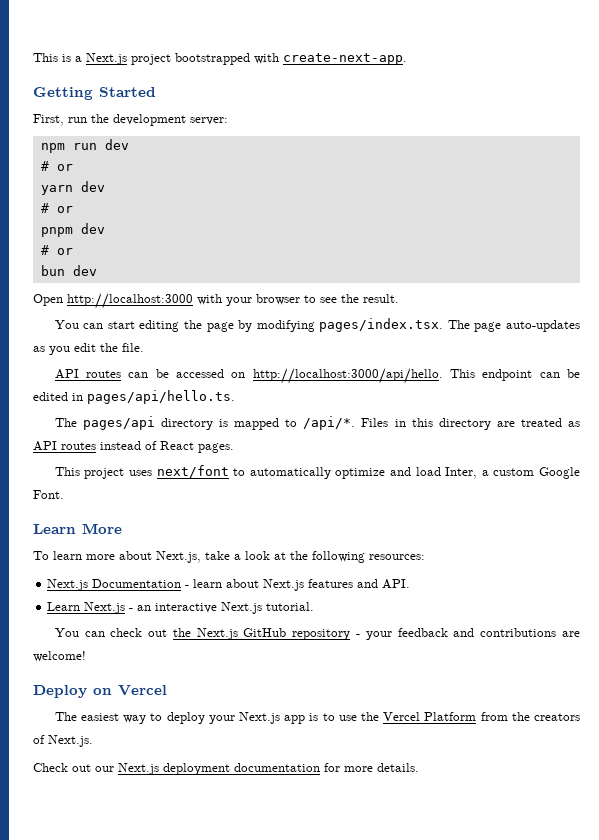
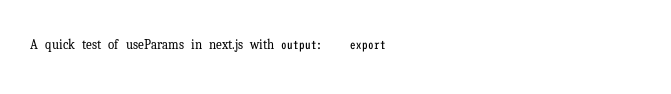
- This is a Next.js project bootstrapped with create-next-app.
- Getting Started
- First, run the development server:
- npm run dev
- # or
- yarn dev
- # or
- pnpm dev
- # or
- bun dev
- Open http://localhost:3000 with your browser to see the result.
- You can start editing the page by modifying pages/index.tsx. The page auto-updates as you edit the file.
- API routes can be accessed on http://localhost:3000/api/hello. This endpoint can be edited in pages/api/hello.ts.
- The pages/api directory is mapped to /api/*. Files in this directory are treated as API routes instead of React pages.
- This project uses next/font to automatically optimize and load Inter, a custom Google Font.
- Learn More
- To learn more about Next.js, take a look at the following resources:
- Next.js Documentation - learn about Next.js features and API.
- Learn Next.js - an interactive Next.js tutorial.
- You can check out the Next.js GitHub repository - your feedback and contributions are welcome!
- Deploy on Vercel
- The easiest way to deploy your Next.js app is to use the Vercel Platform from the creators of Next.js.
- Check out our Next.js deployment documentation for more details.
+ A quick test of useParams in next.js with output: export

